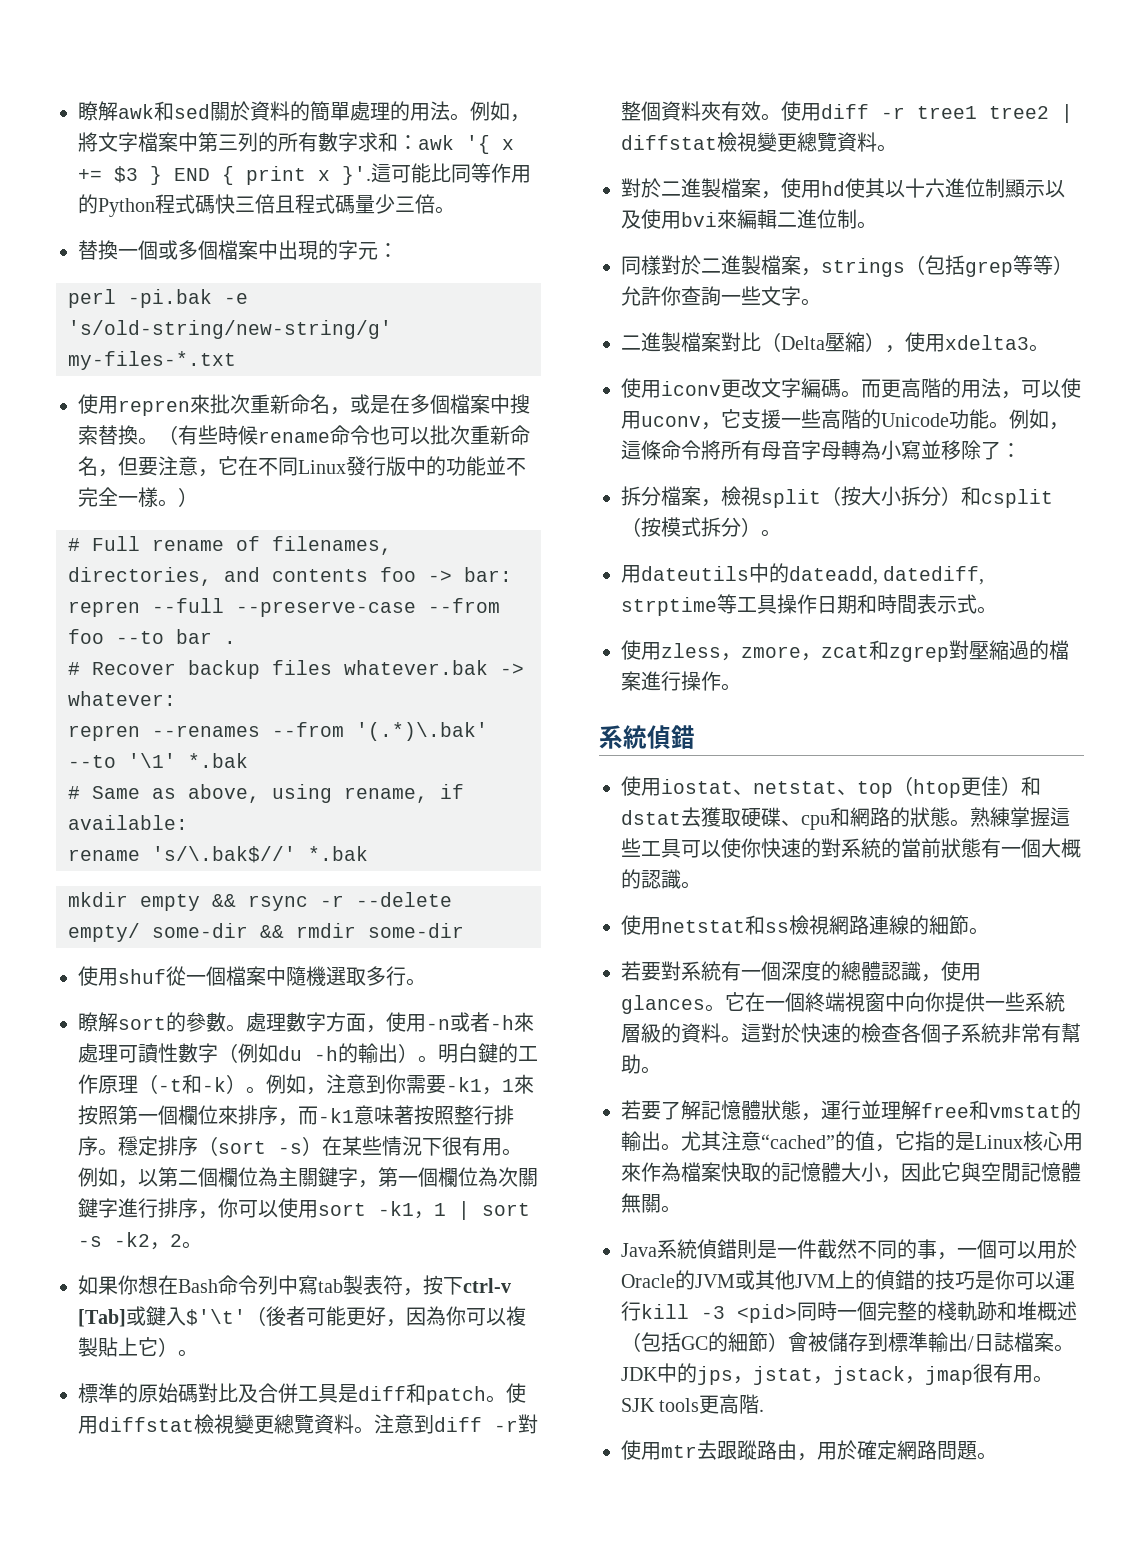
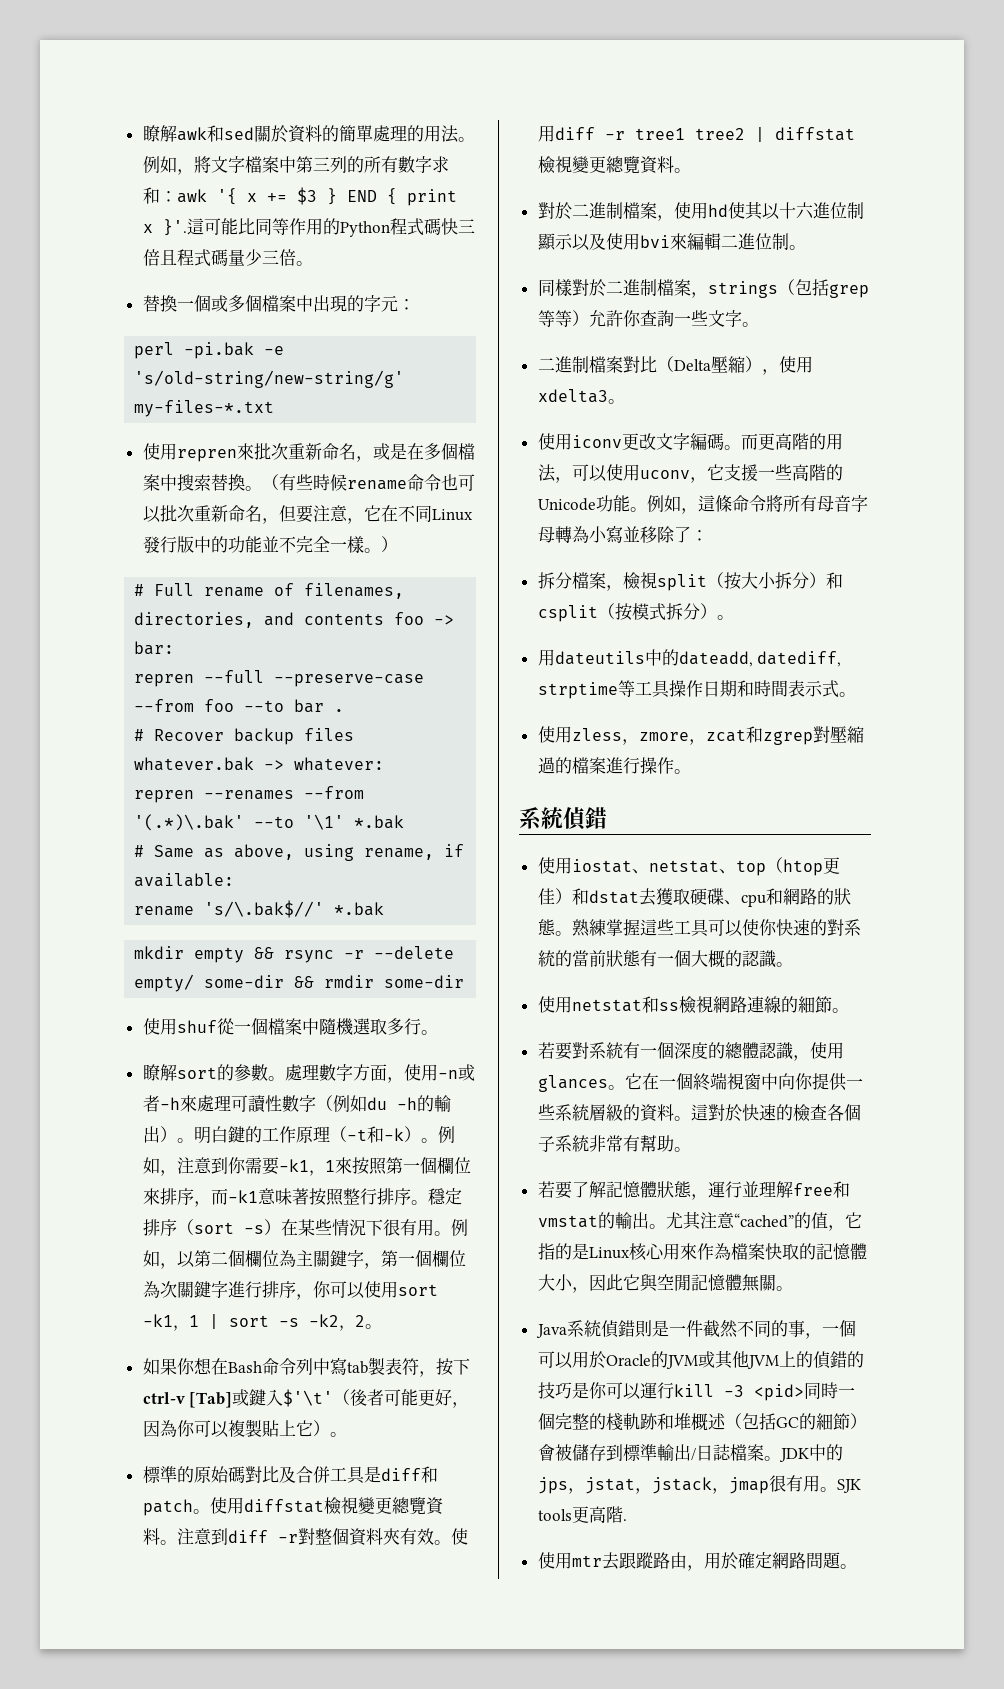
- 對於二進製檔案，使用hd使其以十六進位制顯示以及使用bvi來編輯二進位制。
+ 對於二進制檔案，使用hd使其以十六進位制顯示以及使用bvi來編輯二進位制。
- 同樣對於二進製檔案，strings（包括grep等等）允許你查詢一些文字。
+ 同樣對於二進制檔案，strings（包括grep等等）允許你查詢一些文字。
- 二進製檔案對比（Delta壓縮），使用xdelta3。
+ 二進制檔案對比（Delta壓縮），使用xdelta3。

